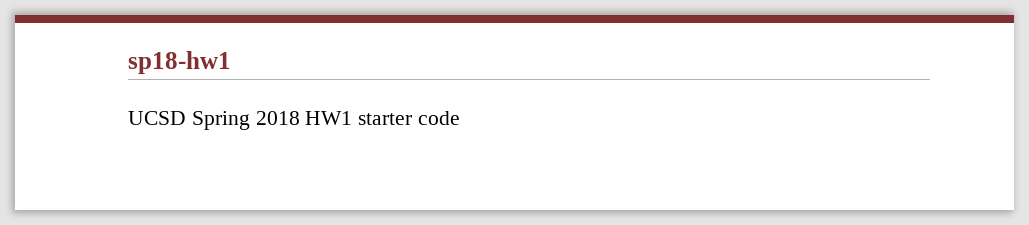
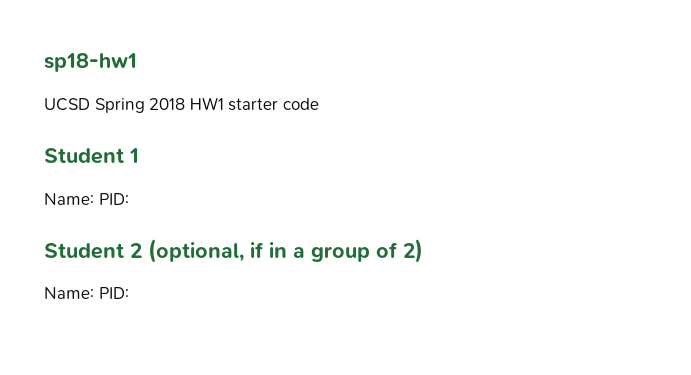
+ Student 1
+ Name: PID:
+ Student 2 (optional, if in a group of 2)
+ Name: PID:

